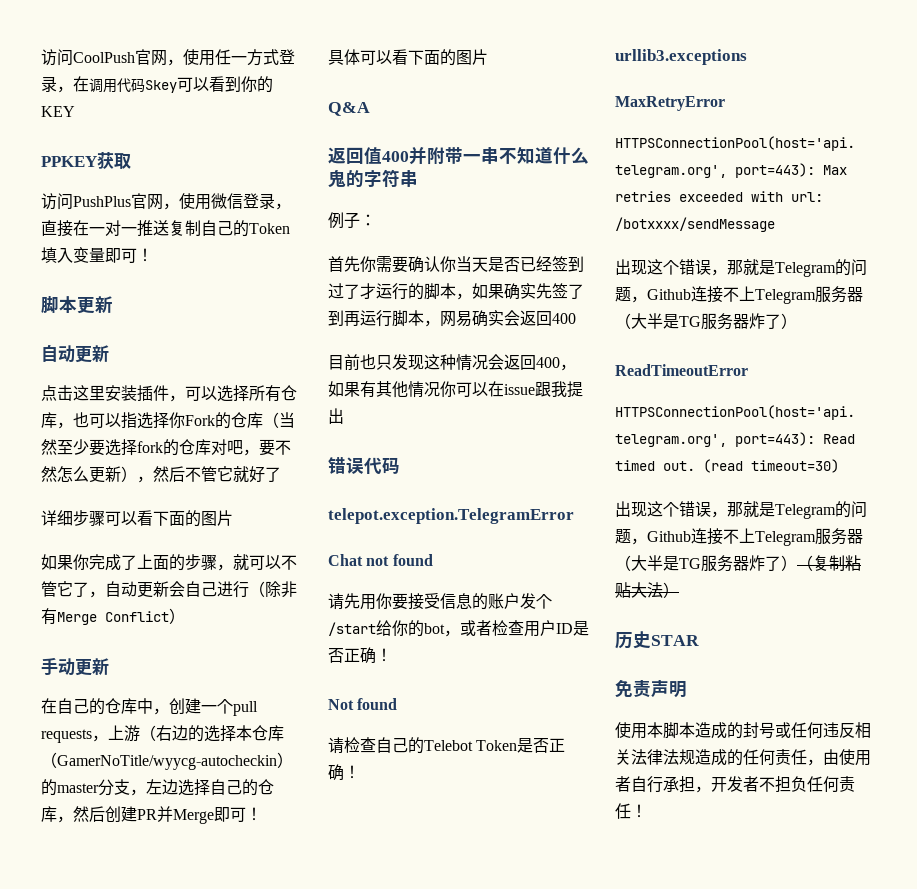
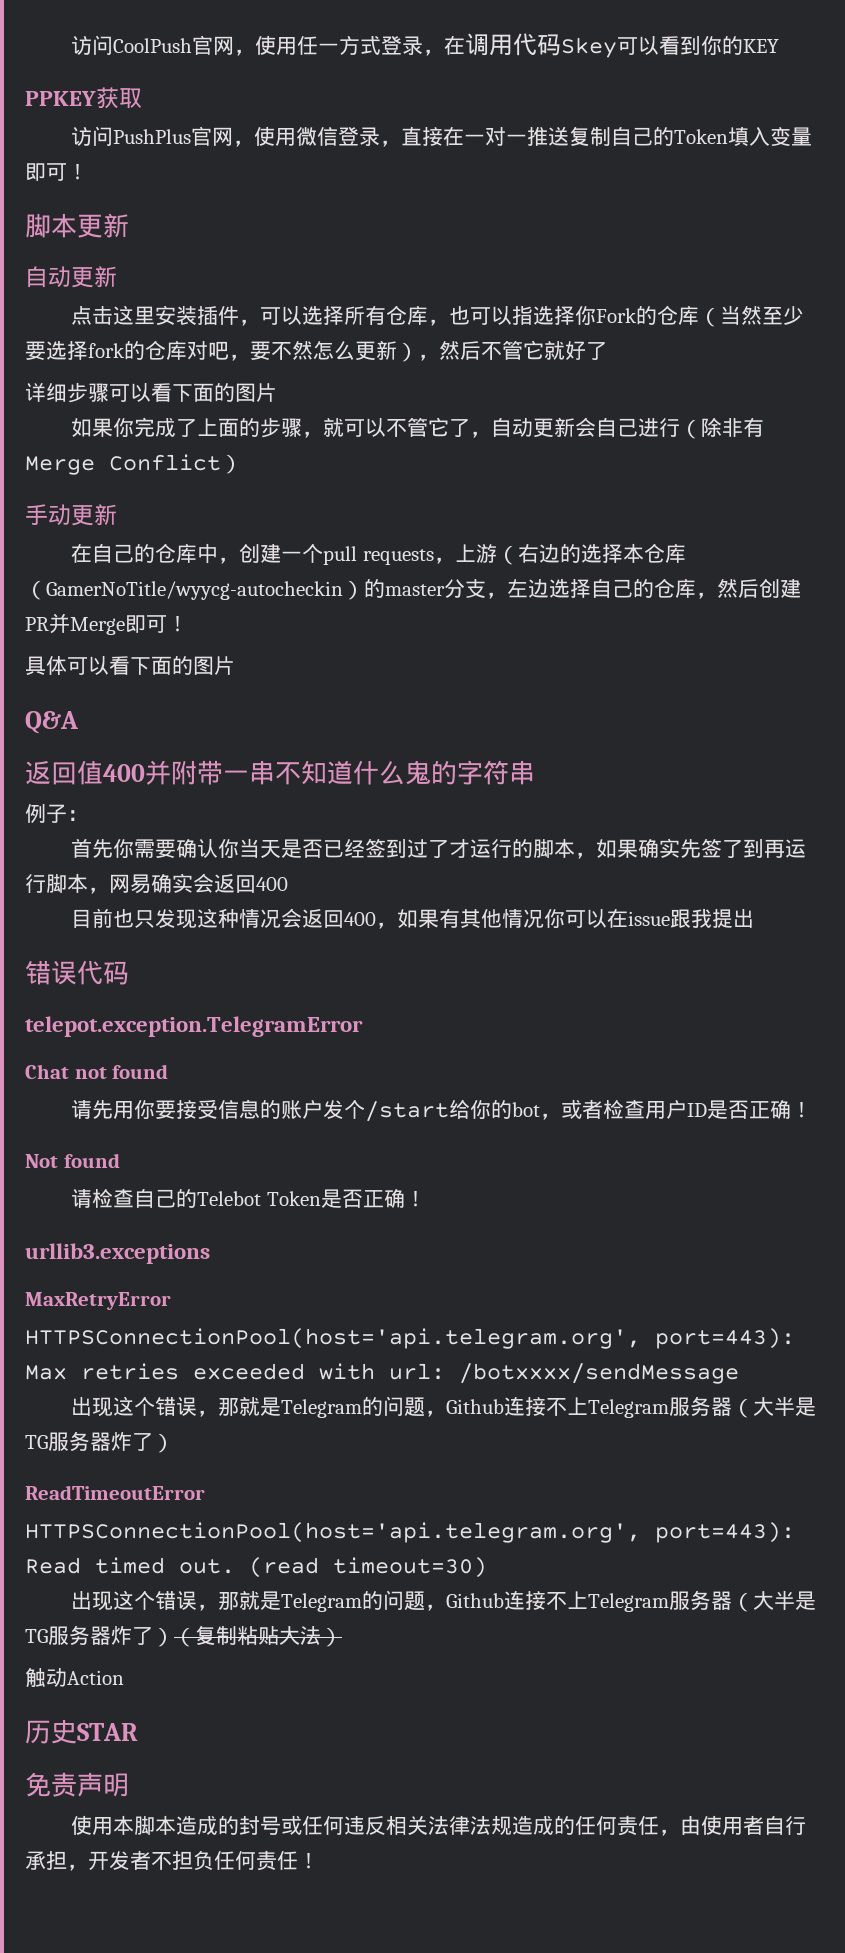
+ 触动Action

